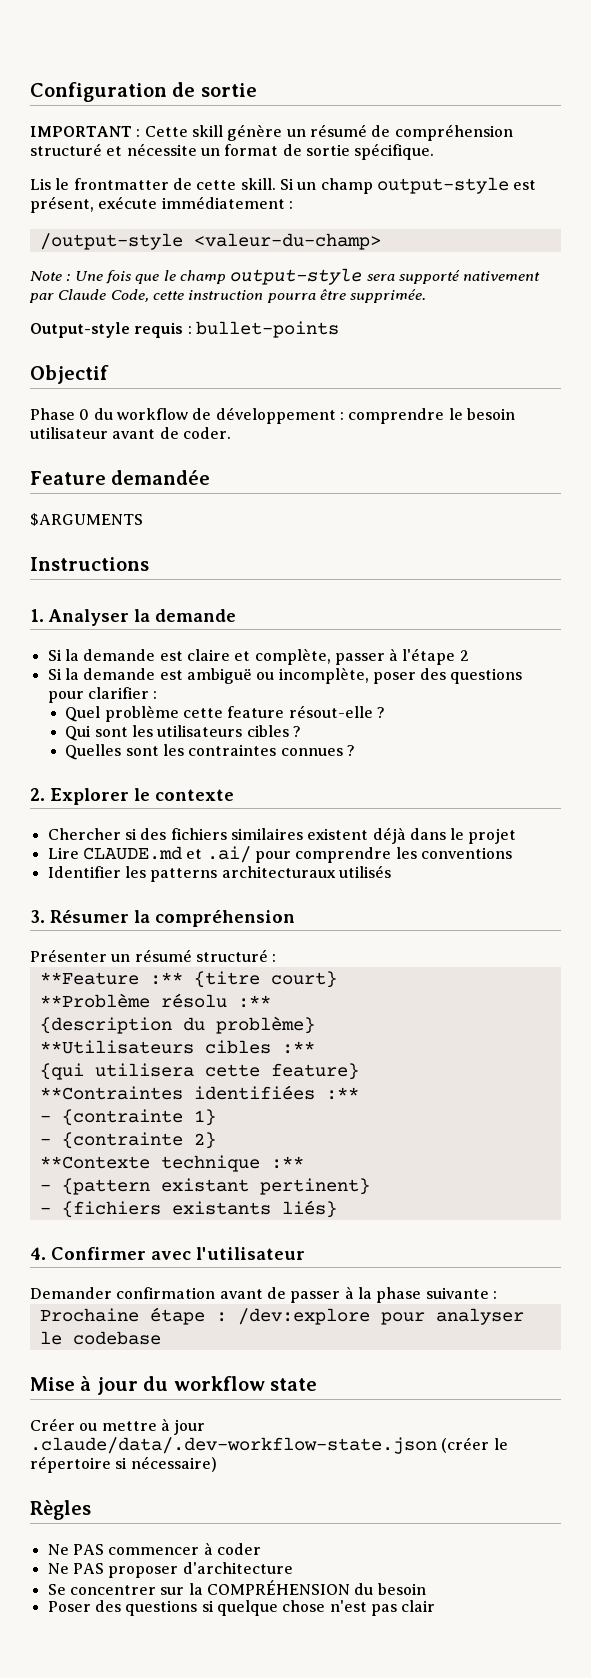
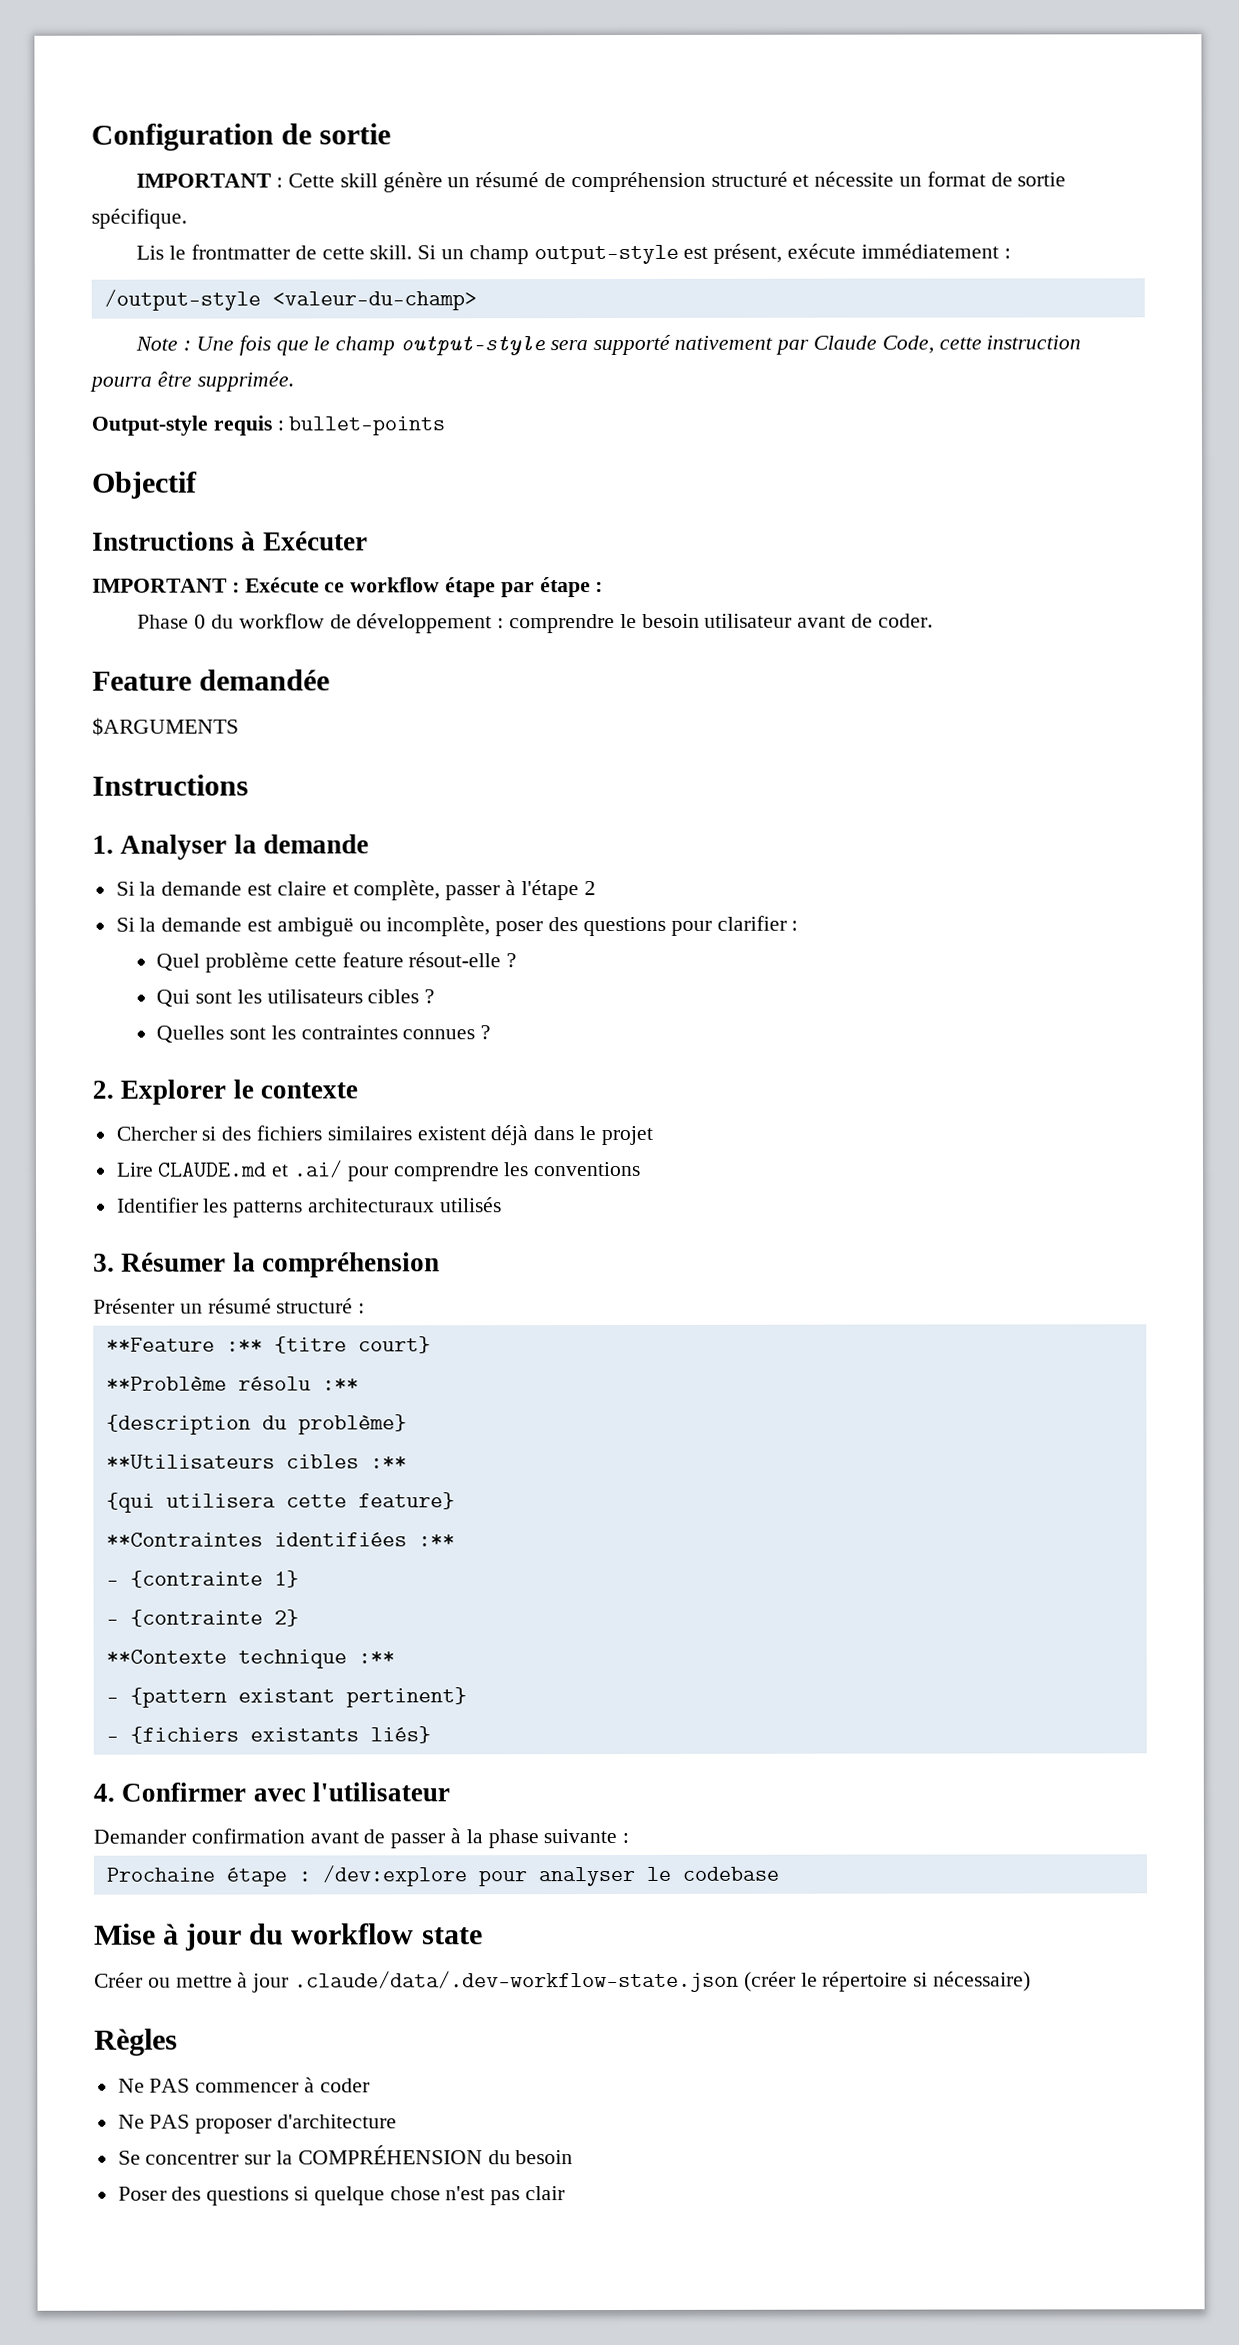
+ Instructions à Exécuter
+ IMPORTANT : Exécute ce workflow étape par étape :

